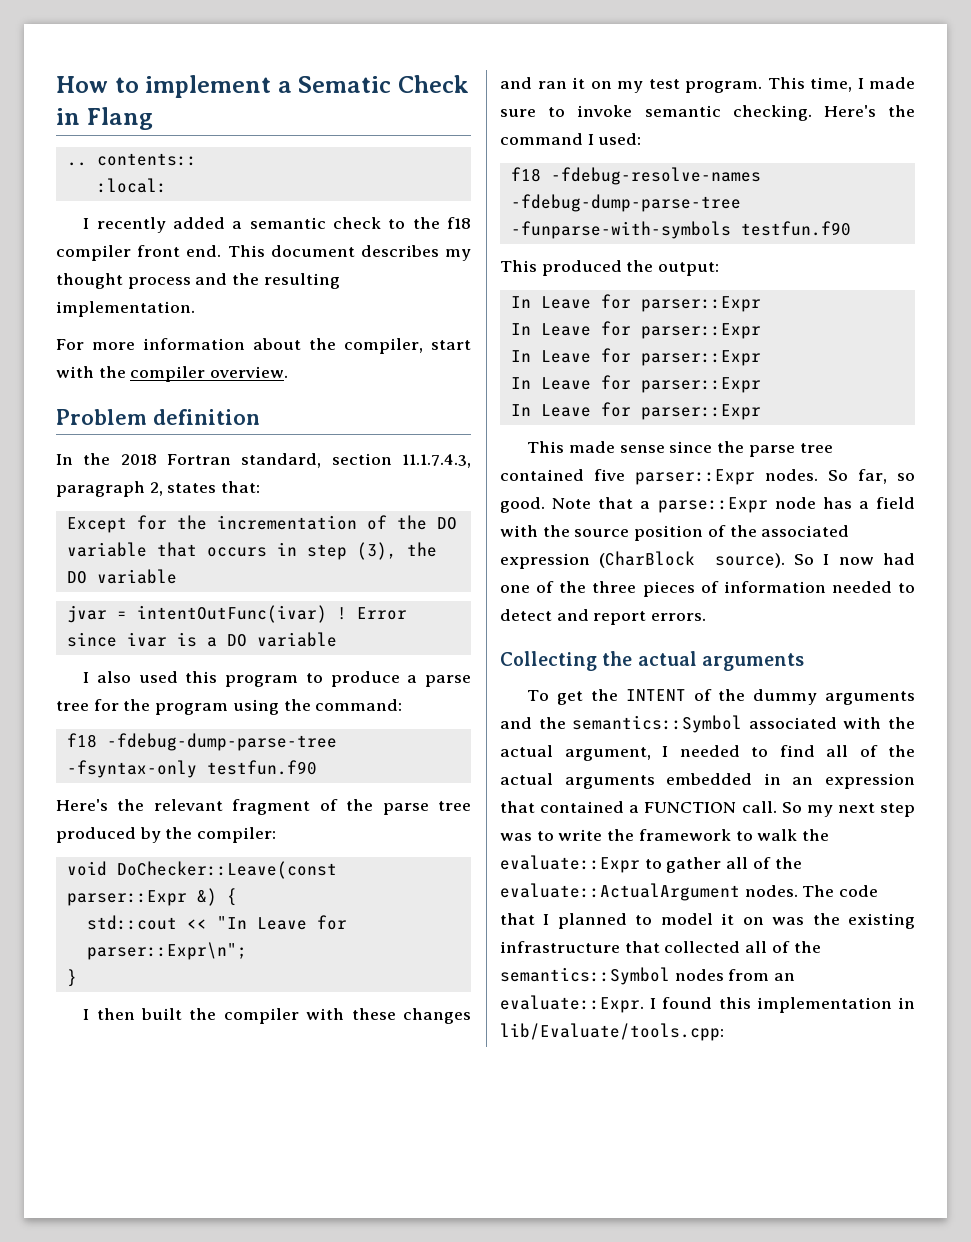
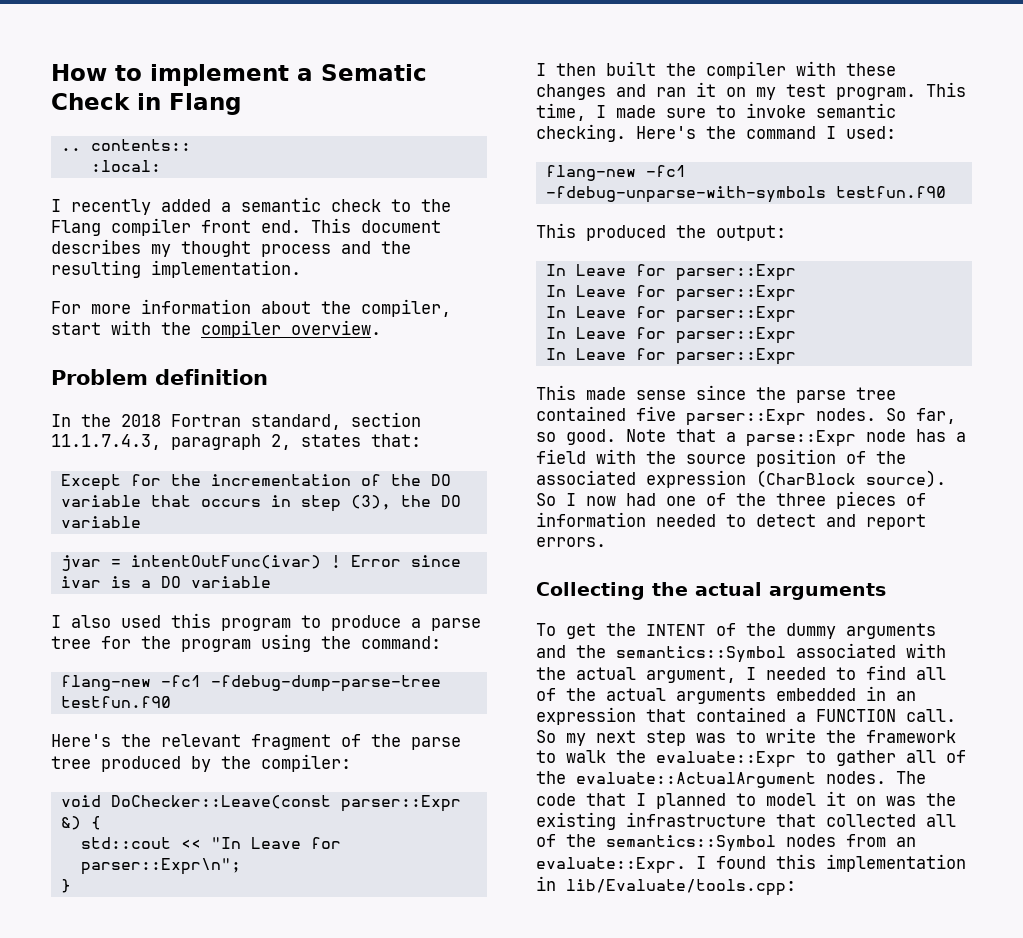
- I recently added a semantic check to the f18 compiler front end.
+ I recently added a semantic check to the Flang compiler front end.
- f18 -fdebug-dump-parse-tree -fsyntax-only testfun.f90
+ flang-new -fc1 -fdebug-dump-parse-tree testfun.f90
- f18 -fdebug-resolve-names -fdebug-dump-parse-tree -funparse-with-symbols testfun.f90
+ flang-new -fc1 -fdebug-unparse-with-symbols testfun.f90

